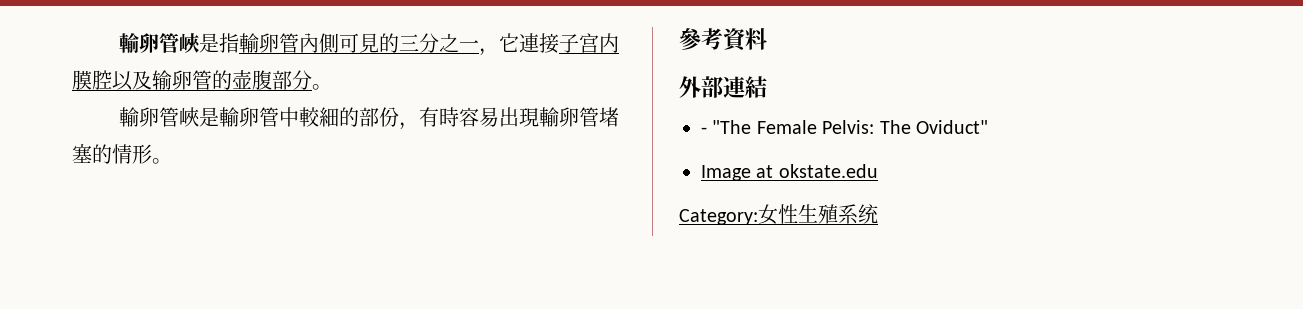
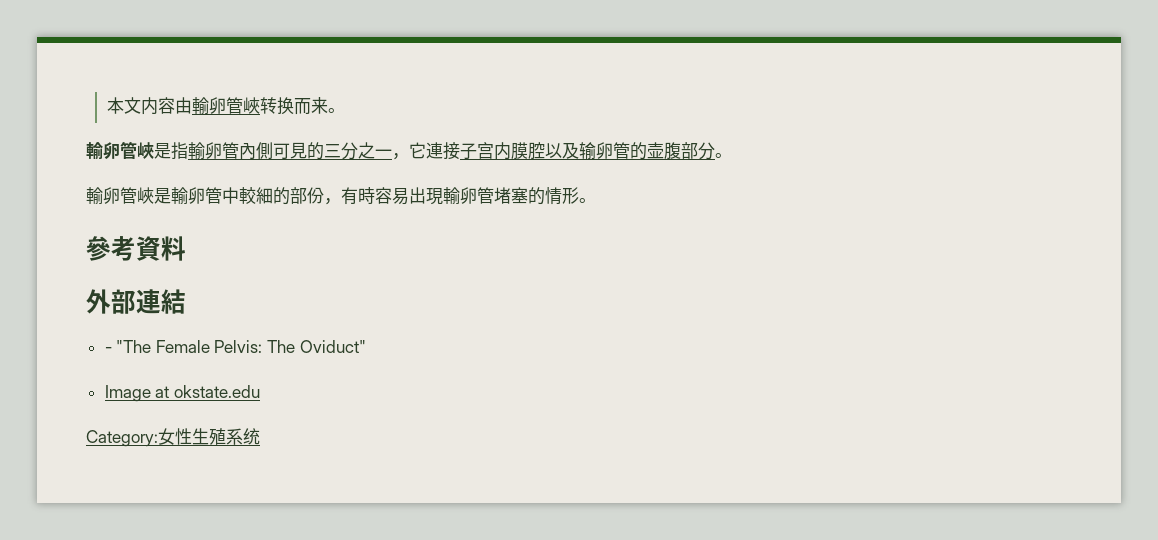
+ 本文内容由輸卵管峽转换而来。

